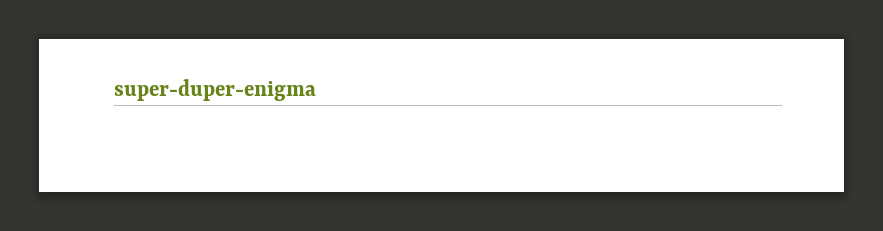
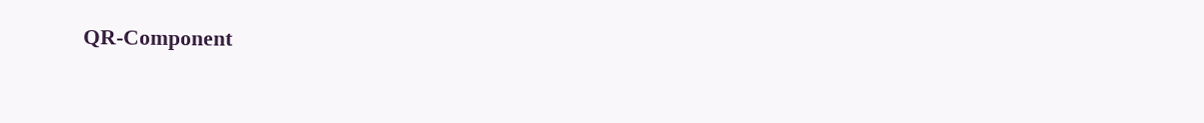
- super-duper-enigma
+ QR-Component

